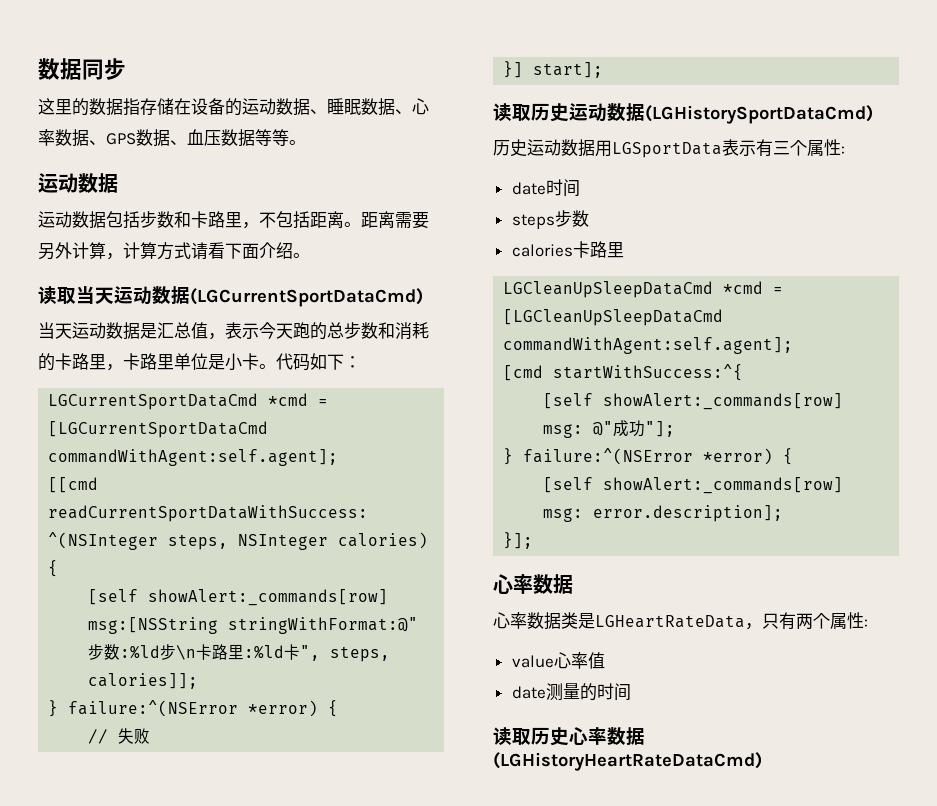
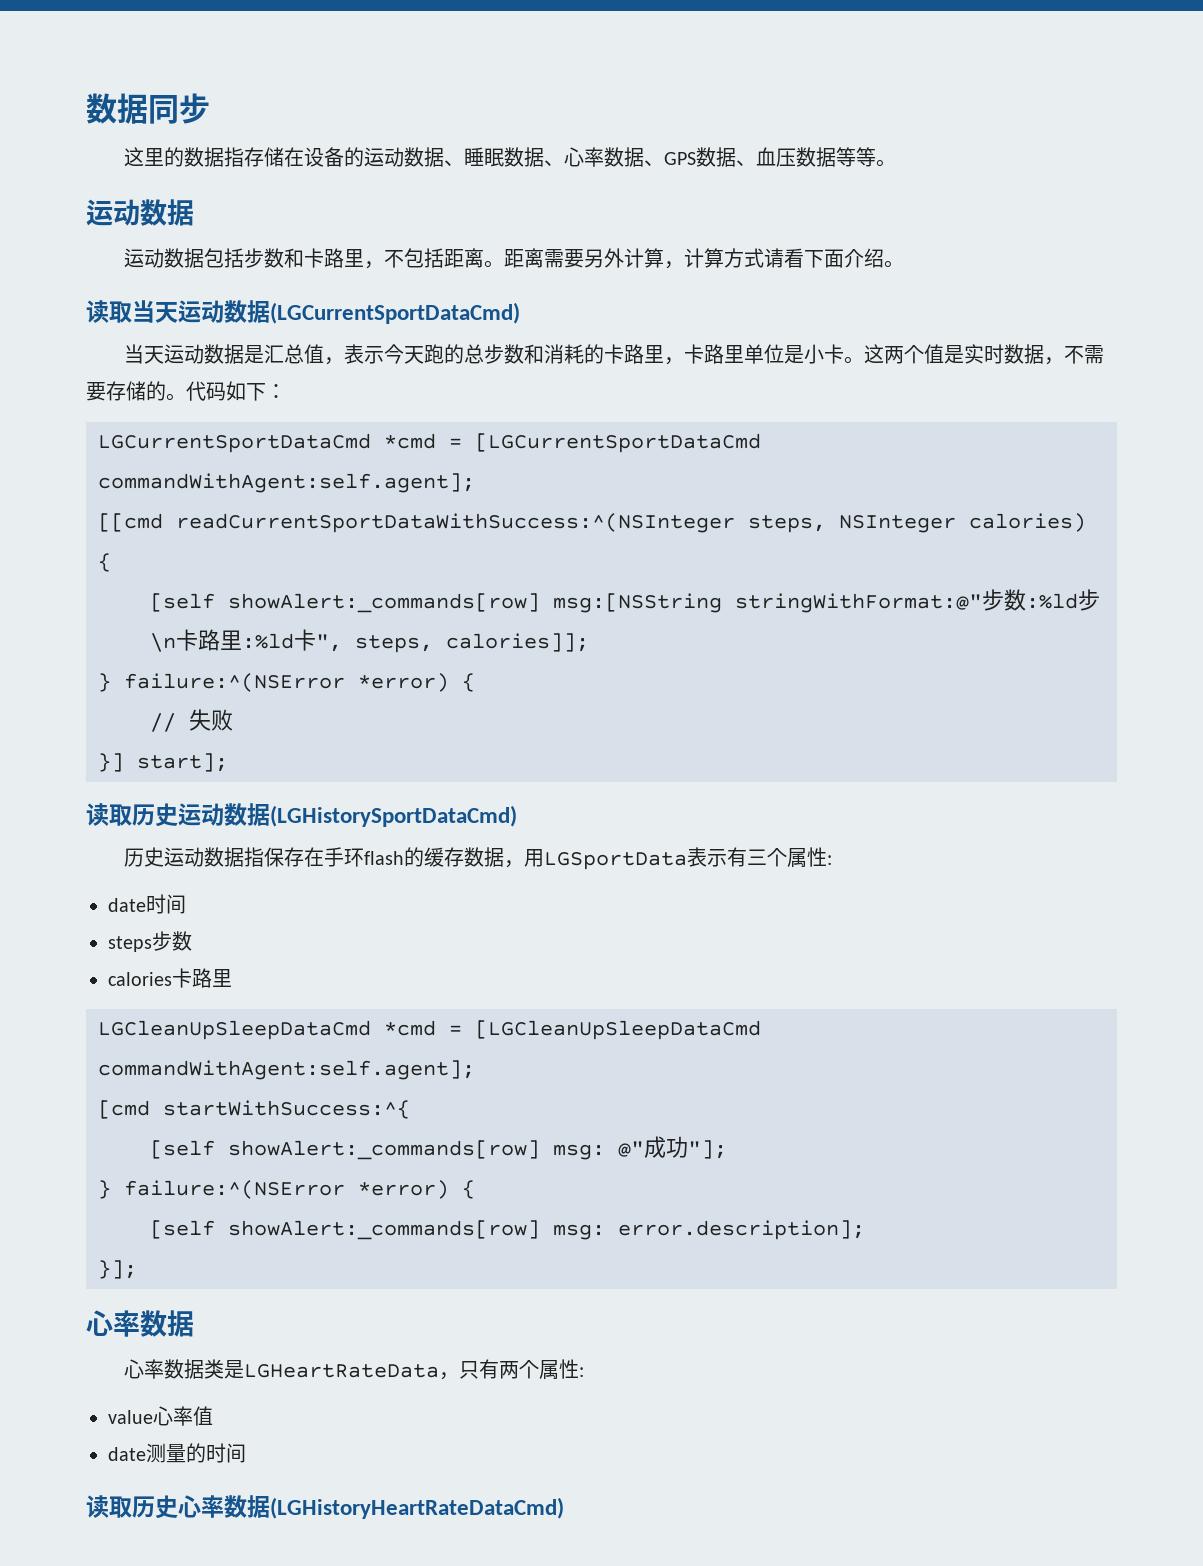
+ 这两个值是实时数据，不需要存储的。
- 历史运动数据用LGSportData表示有三个属性:
+ 历史运动数据指保存在手环flash的缓存数据，用LGSportData表示有三个属性:

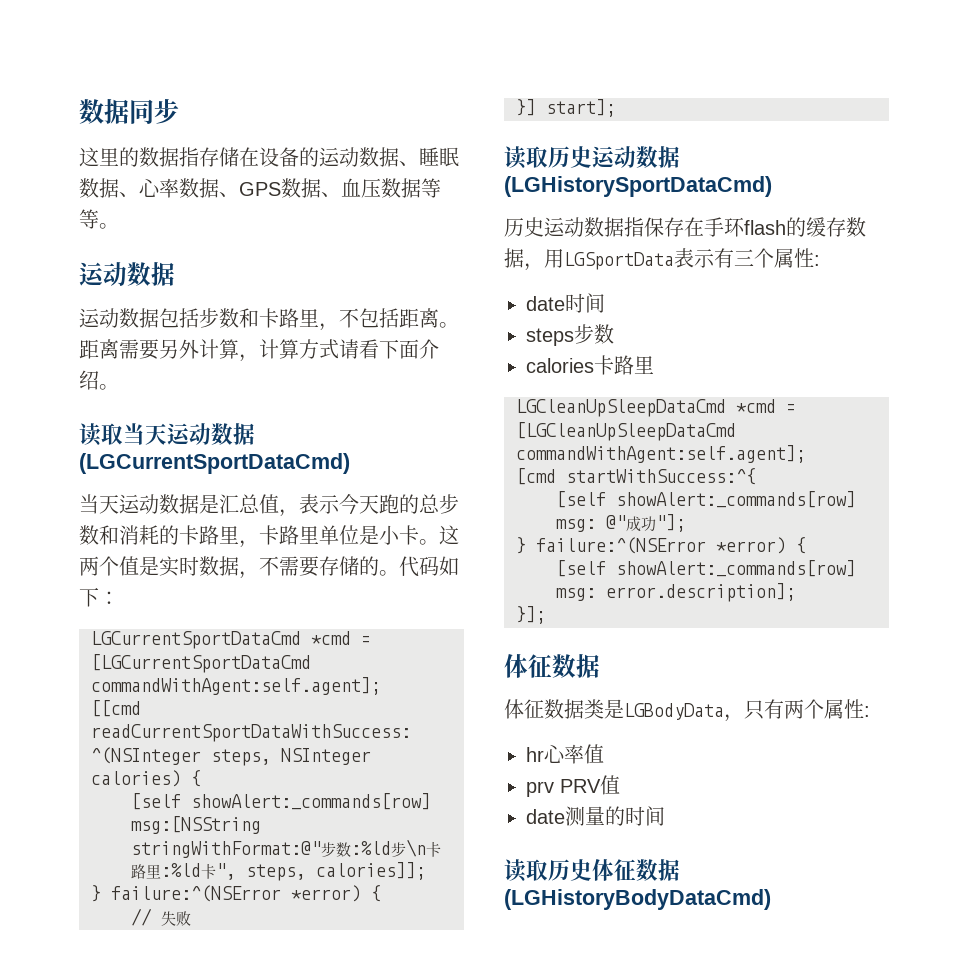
  }];
- 心率数据
- 心率数据类是LGHeartRateData，只有两个属性:
+ 体征数据
+ 体征数据类是LGBodyData，只有两个属性:
- value心率值
+ hr心率值
+ prv PRV值
- 读取历史心率数据(LGHistoryHeartRateDataCmd)
+ 读取历史体征数据(LGHistoryBodyDataCmd)

